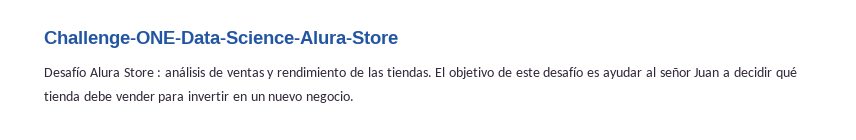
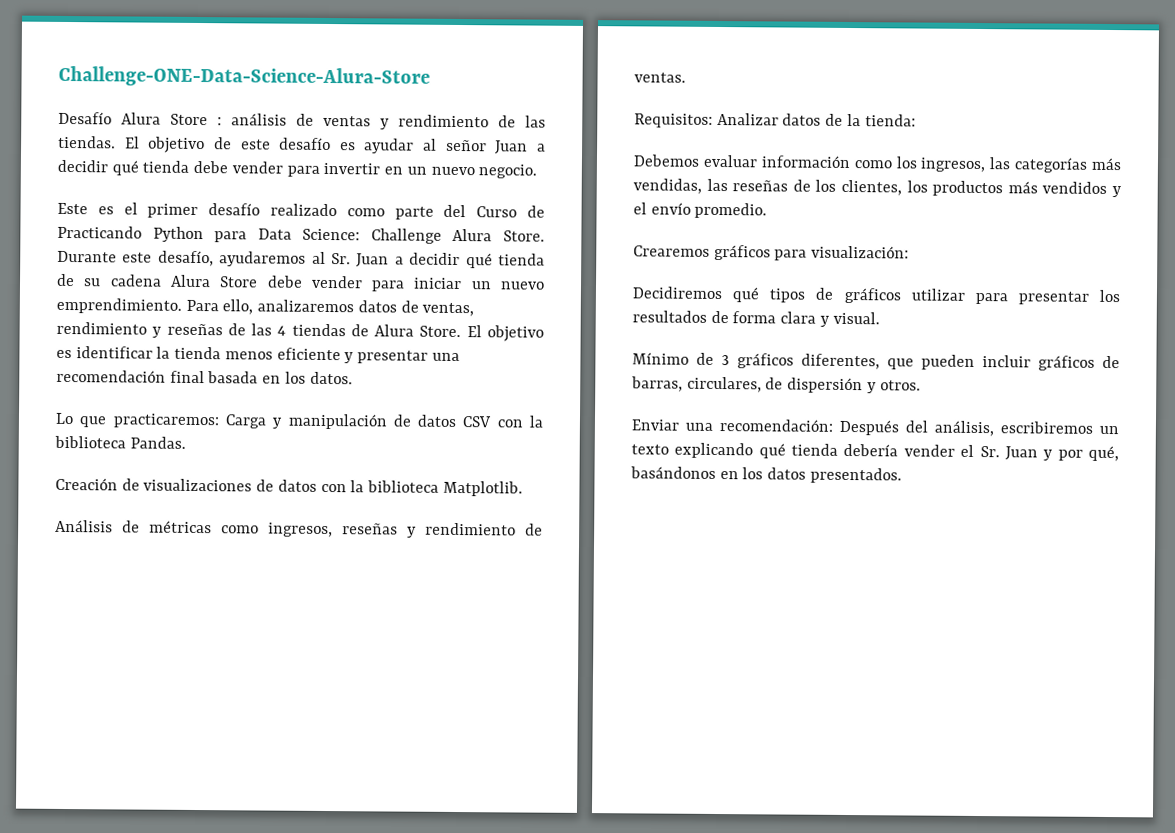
+ Este es el primer desafío realizado como parte del Curso de Practicando Python para Data Science: Challenge Alura Store. Durante este desafío, ayudaremos al Sr. Juan a decidir qué tienda de su cadena Alura Store debe vender para iniciar un nuevo emprendimiento. Para ello, analizaremos datos de ventas, rendimiento y reseñas de las 4 tiendas de Alura Store. El objetivo es identificar la tienda menos eficiente y presentar una recomendación final basada en los datos.
+ Lo que practicaremos: Carga y manipulación de datos CSV con la biblioteca Pandas.
+ Creación de visualizaciones de datos con la biblioteca Matplotlib.
+ Análisis de métricas como ingresos, reseñas y rendimiento de ventas.
+ Requisitos: Analizar datos de la tienda:
+ Debemos evaluar información como los ingresos, las categorías más vendidas, las reseñas de los clientes, los productos más vendidos y el envío promedio.
+ Crearemos gráficos para visualización:
+ Decidiremos qué tipos de gráficos utilizar para presentar los resultados de forma clara y visual.
+ Mínimo de 3 gráficos diferentes, que pueden incluir gráficos de barras, circulares, de dispersión y otros.
+ Enviar una recomendación: Después del análisis, escribiremos un texto explicando qué tienda debería vender el Sr. Juan y por qué, basándonos en los datos presentados.

